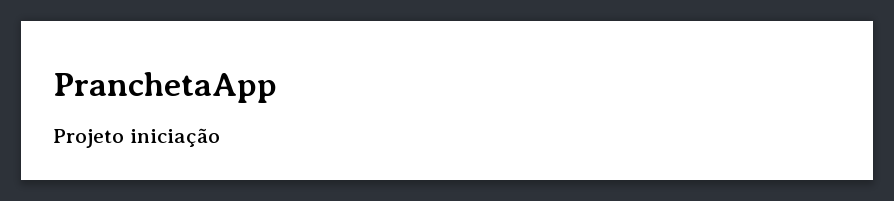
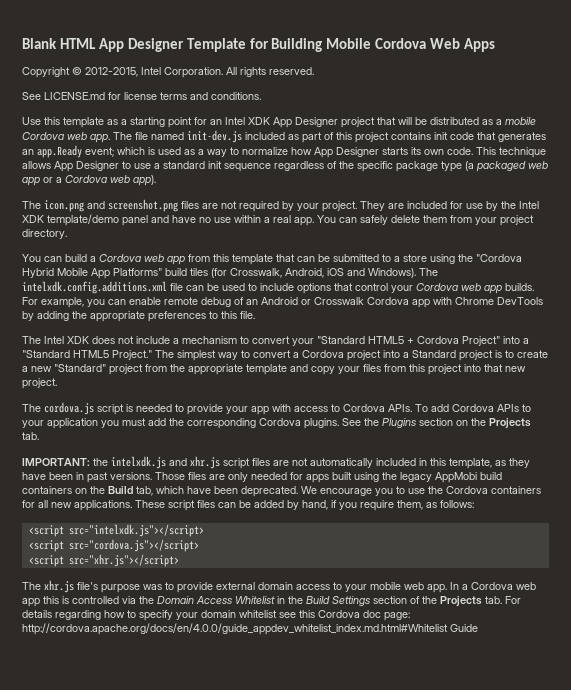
- PranchetaApp
- Projeto iniciação
+ Blank HTML App Designer Template for Building Mobile Cordova Web Apps
+ Copyright © 2012-2015, Intel Corporation. All rights reserved.
+ See LICENSE.md for license terms and conditions.
+ Use this template as a starting point for an Intel XDK App Designer project that will be distributed as a mobile Cordova web app. The file named init-dev.js included as part of this project contains init code that generates an app.Ready event; which is used as a way to normalize how App Designer starts its own code. This technique allows App Designer to use a standard init sequence regardless of the specific package type (a packaged web app or a Cordova web app).
+ The icon.png and screenshot.png files are not required by your project. They are included for use by the Intel XDK template/demo panel and have no use within a real app. You can safely delete them from your project directory.
+ You can build a Cordova web app from this template that can be submitted to a store using the "Cordova Hybrid Mobile App Platforms" build tiles (for Crosswalk, Android, iOS and Windows). The intelxdk.config.additions.xml file can be used to include options that control your Cordova web app builds. For example, you can enable remote debug of an Android or Crosswalk Cordova app with Chrome DevTools by adding the appropriate preferences to this file.
+ The Intel XDK does not include a mechanism to convert your "Standard HTML5 + Cordova Project" into a "Standard HTML5 Project." The simplest way to convert a Cordova project into a Standard project is to create a new "Standard" project from the appropriate template and copy your files from this project into that new project.
+ The cordova.js script is needed to provide your app with access to Cordova APIs. To add Cordova APIs to your application you must add the corresponding Cordova plugins. See the Plugins section on the Projects tab.
+ IMPORTANT: the intelxdk.js and xhr.js script files are not automatically included in this template, as they have been in past versions. Those files are only needed for apps built using the legacy AppMobi build containers on the Build tab, which have been deprecated. We encourage you to use the Cordova containers for all new applications. These script files can be added by hand, if you require them, as follows:
+ <script src="intelxdk.js"></script>
+ <script src="cordova.js"></script>
+ <script src="xhr.js"></script>
+ The xhr.js file's purpose was to provide external domain access to your mobile web app. In a Cordova web app this is controlled via the Domain Access Whitelist in the Build Settings section of the Projects tab. For details regarding how to specify your domain whitelist see this Cordova doc page: http://cordova.apache.org/docs/en/4.0.0/guide_appdev_whitelist_index.md.html#Whitelist Guide

